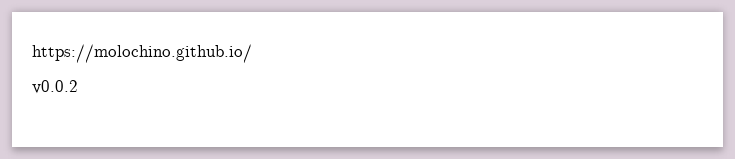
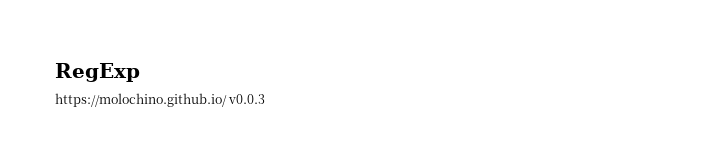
+ RegExp
- https://molochino.github.io/
- v0.0.2
+ https://molochino.github.io/ v0.0.3

